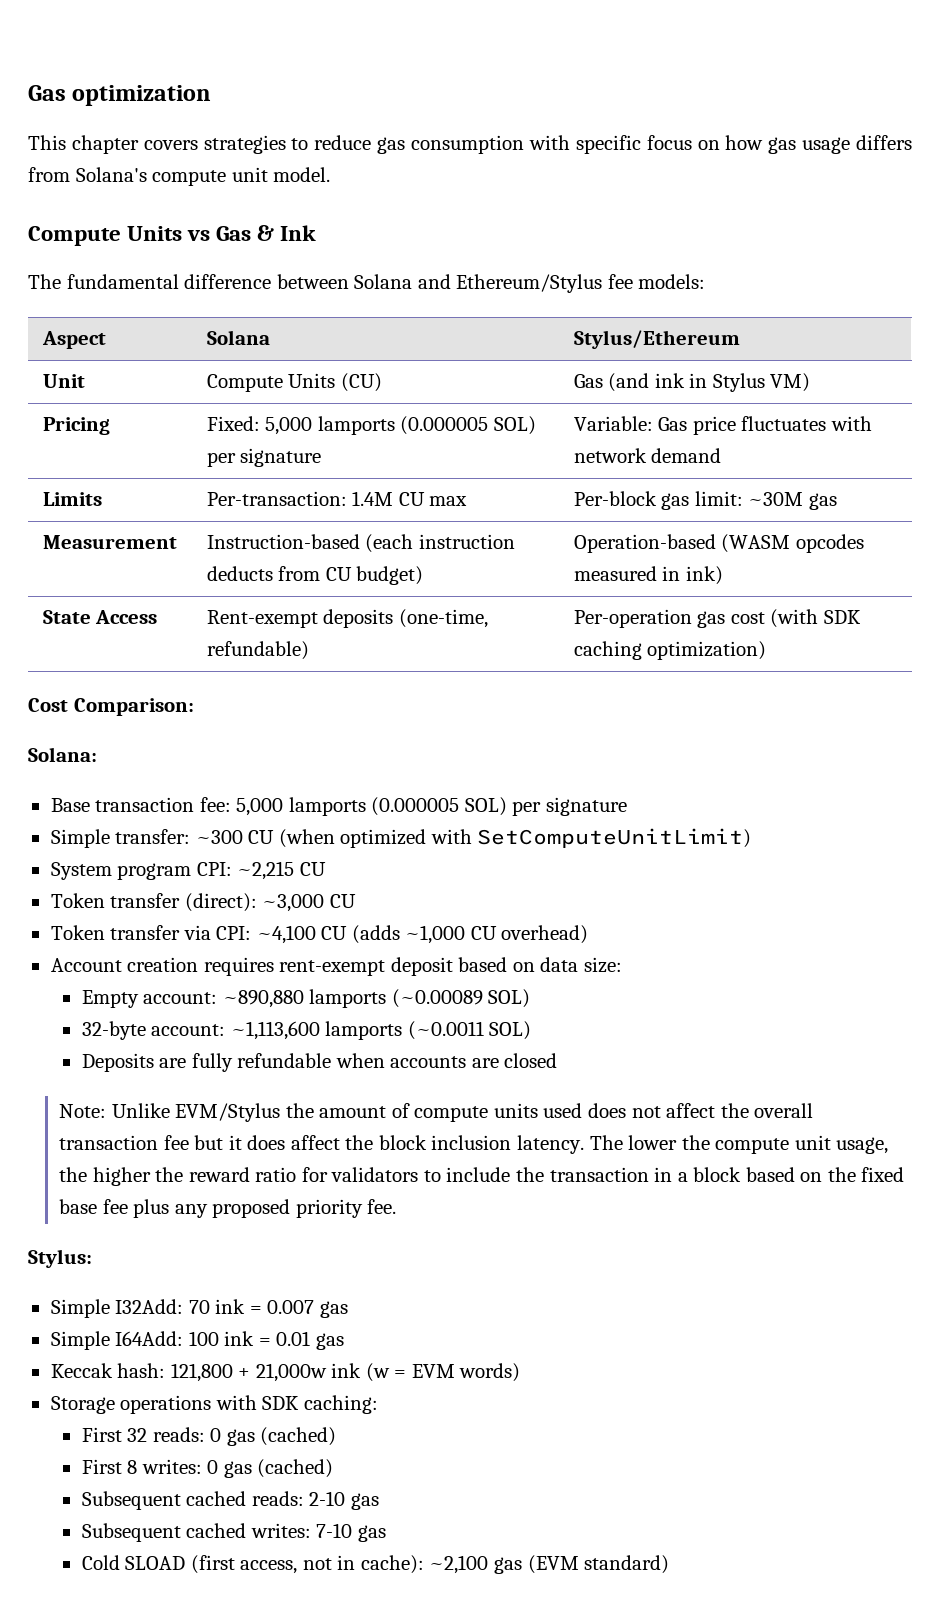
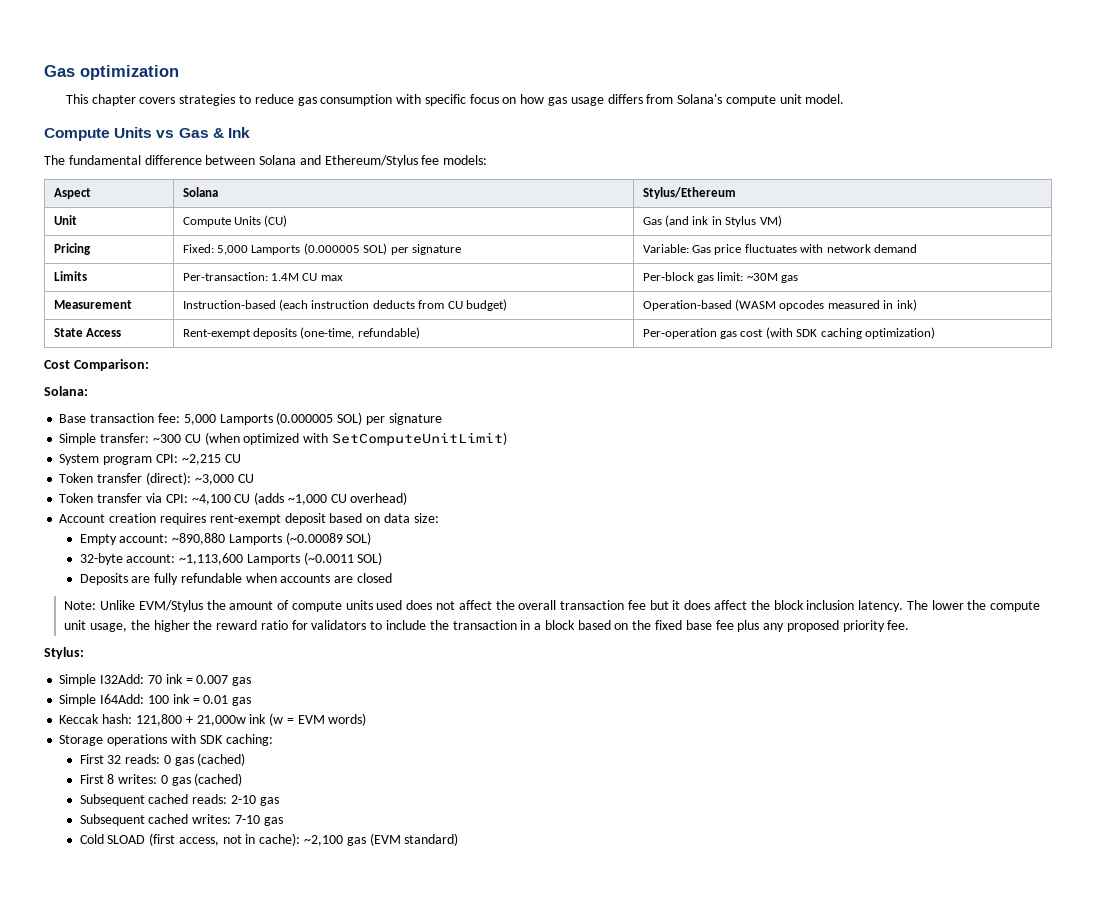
- Pricing | Fixed: 5,000 lamports (0.000005 SOL) per signature | Variable: Gas price fluctuates with network demand
+ Pricing | Fixed: 5,000 Lamports (0.000005 SOL) per signature | Variable: Gas price fluctuates with network demand
- Base transaction fee: 5,000 lamports (0.000005 SOL) per signature
+ Base transaction fee: 5,000 Lamports (0.000005 SOL) per signature
- Empty account: ~890,880 lamports (~0.00089 SOL)
+ Empty account: ~890,880 Lamports (~0.00089 SOL)
- 32-byte account: ~1,113,600 lamports (~0.0011 SOL)
+ 32-byte account: ~1,113,600 Lamports (~0.0011 SOL)

